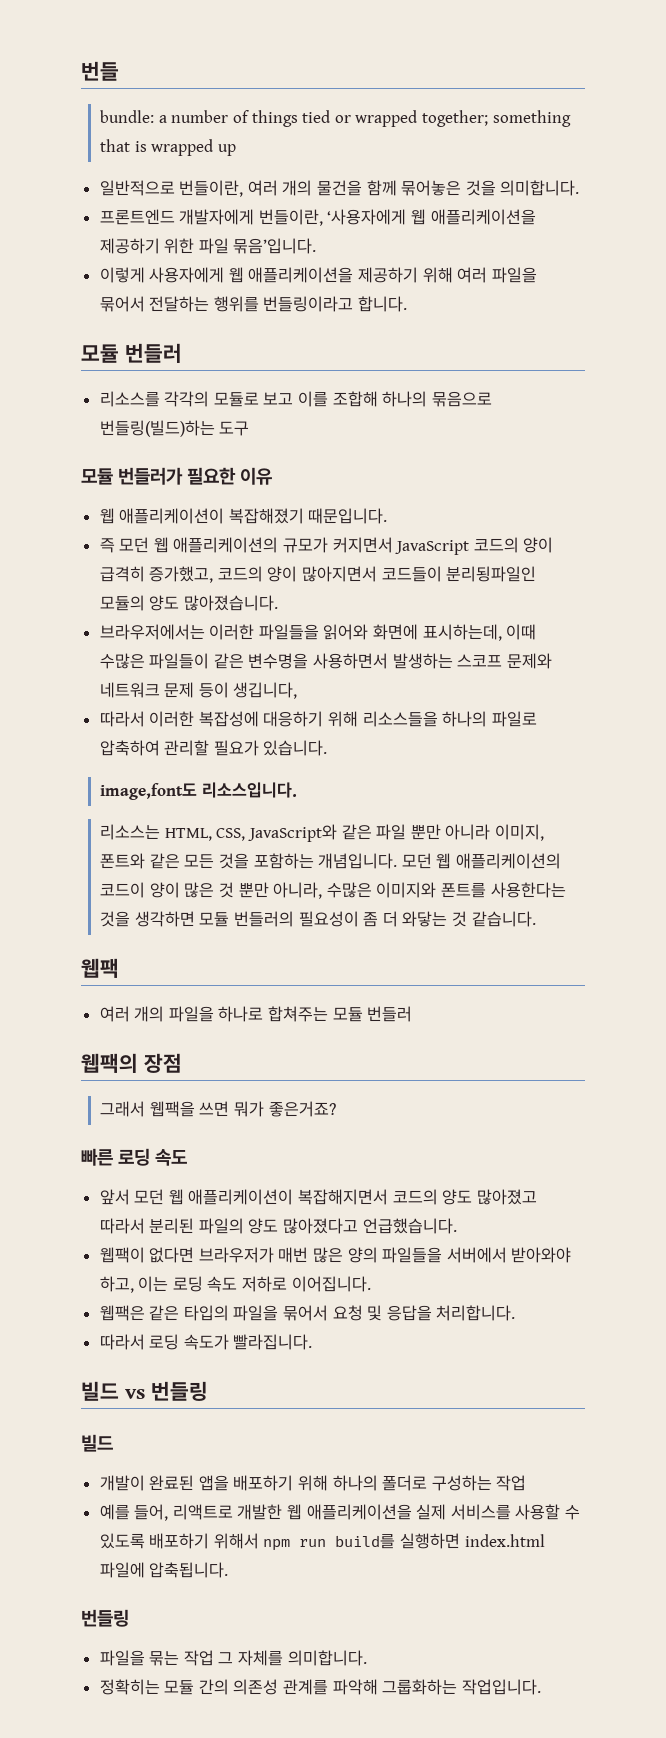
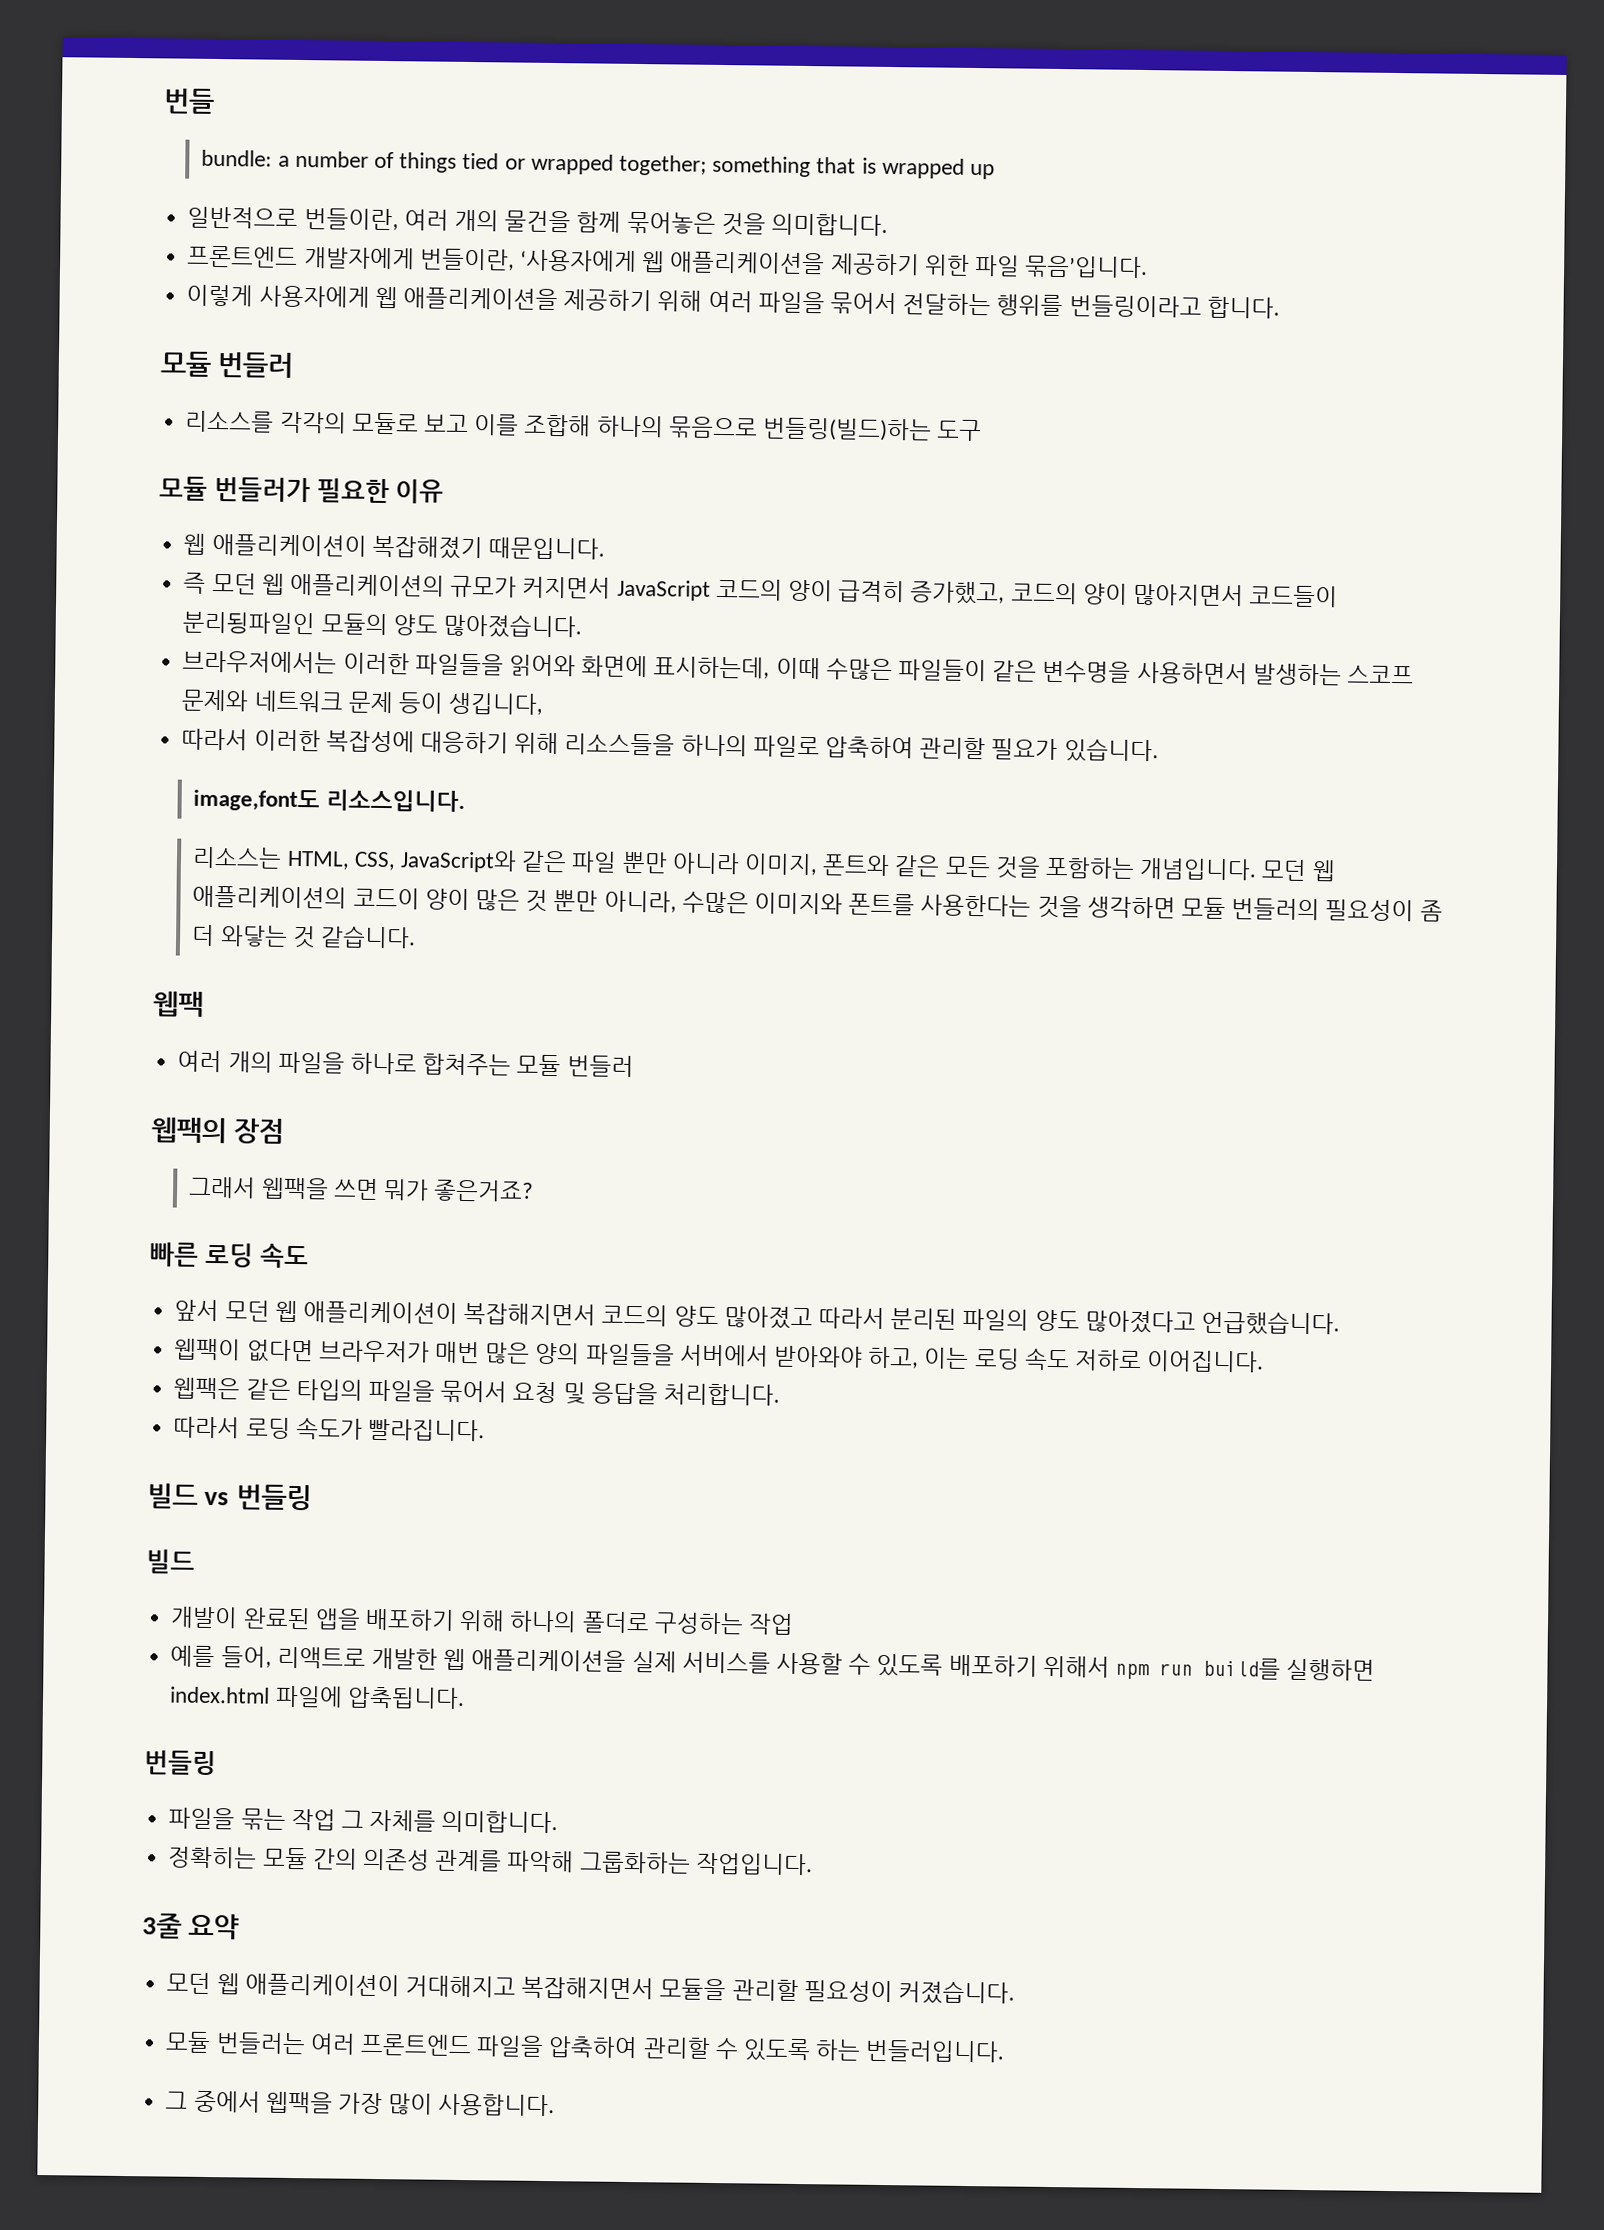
+ 3줄 요약
+ 모던 웹 애플리케이션이 거대해지고 복잡해지면서 모듈을 관리할 필요성이 커졌습니다.
+ 모듈 번들러는 여러 프론트엔드 파일을 압축하여 관리할 수 있도록 하는 번들러입니다.
+ 그 중에서 웹팩을 가장 많이 사용합니다.

